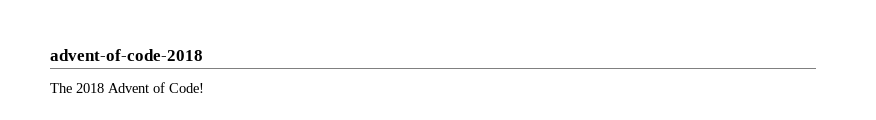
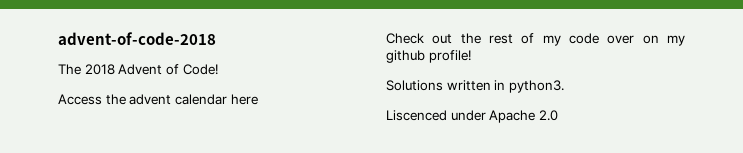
+ Access the advent calendar here
+ Check out the rest of my code over on my github profile!
+ Solutions written in python3.
+ Liscenced under Apache 2.0

